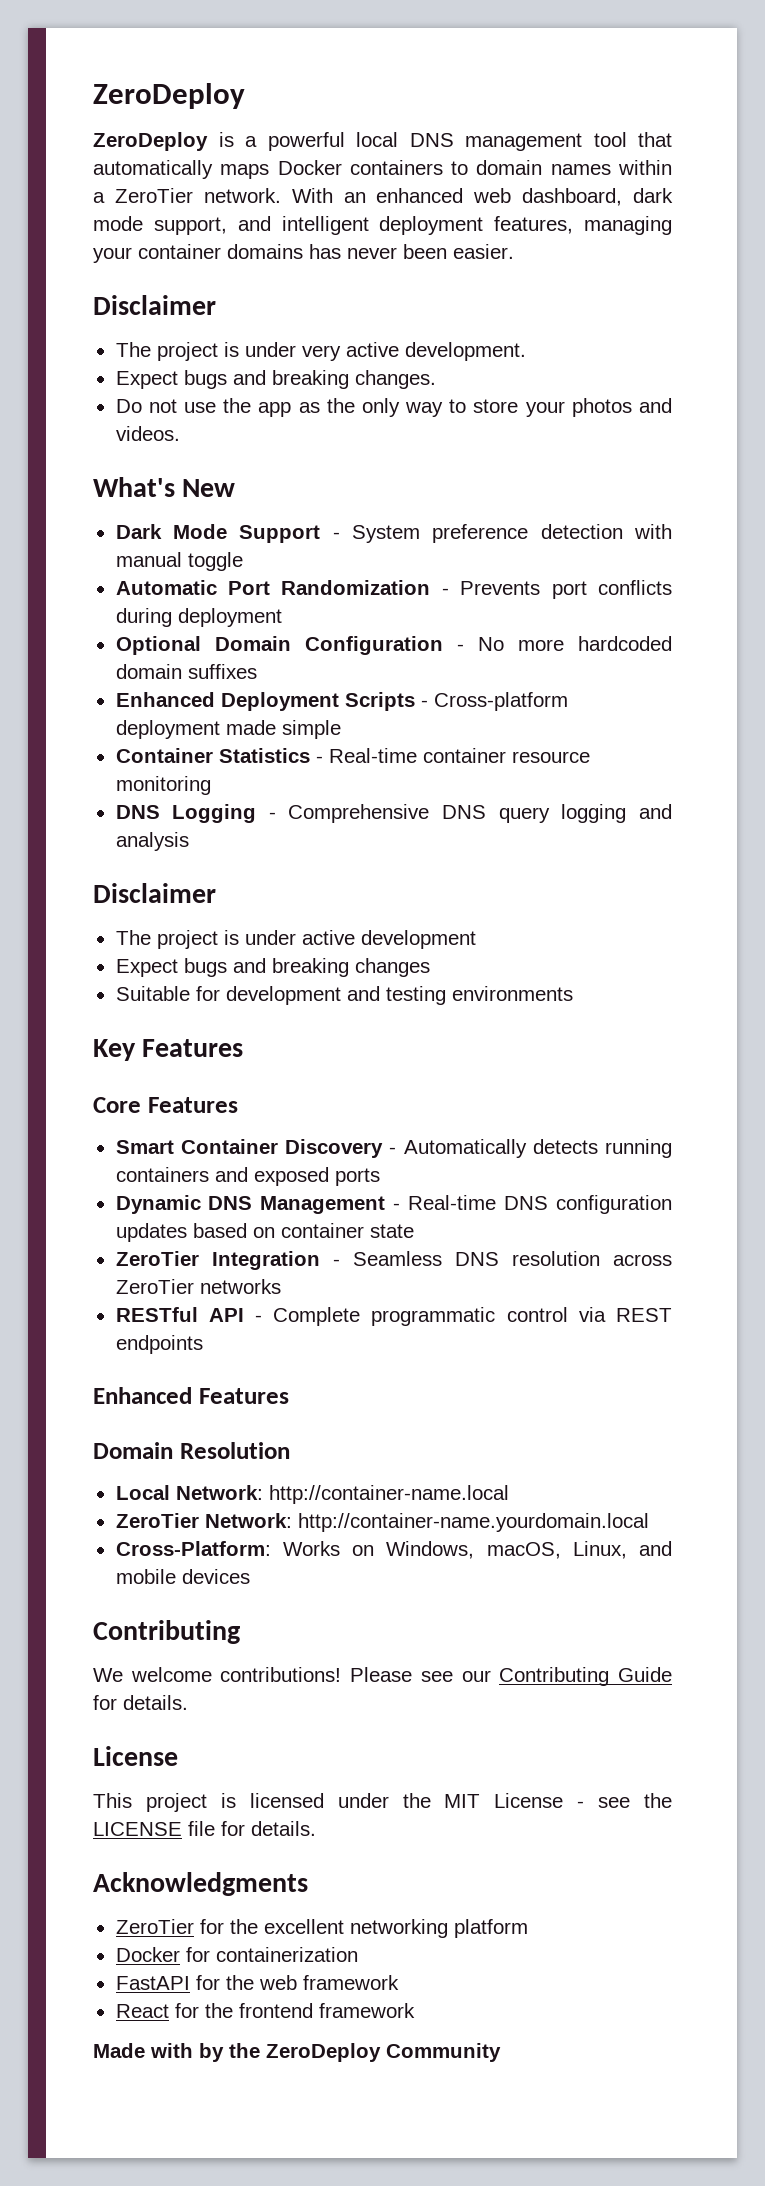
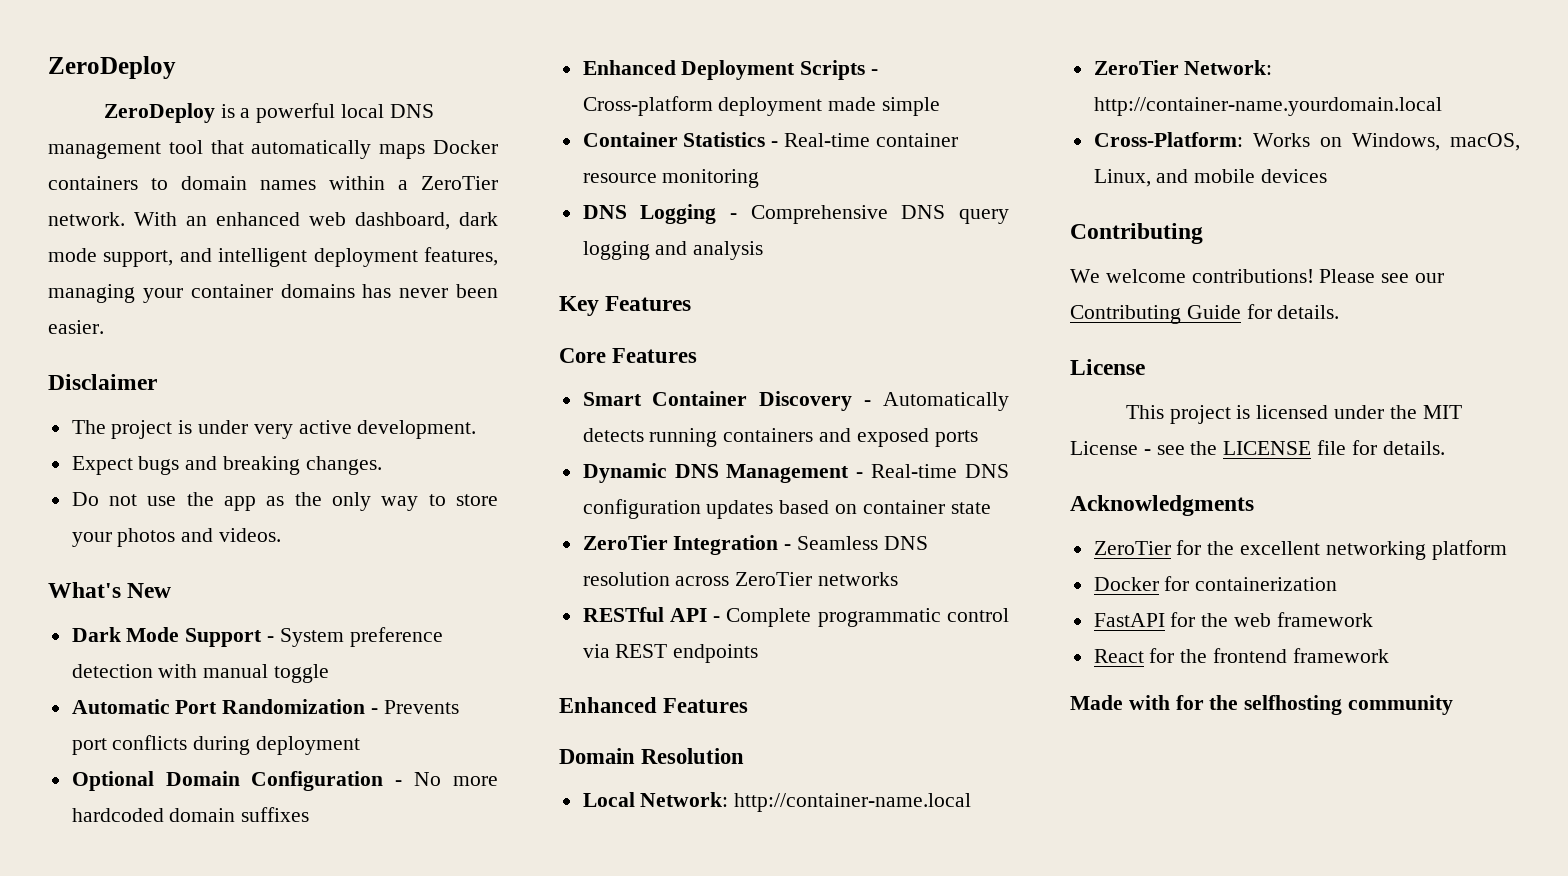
  DNS Logging - Comprehensive DNS query logging and analysis
- Disclaimer
- The project is under active development
- Expect bugs and breaking changes
- Suitable for development and testing environments
- Made with by the ZeroDeploy Community
+ Made with for the selfhosting community

